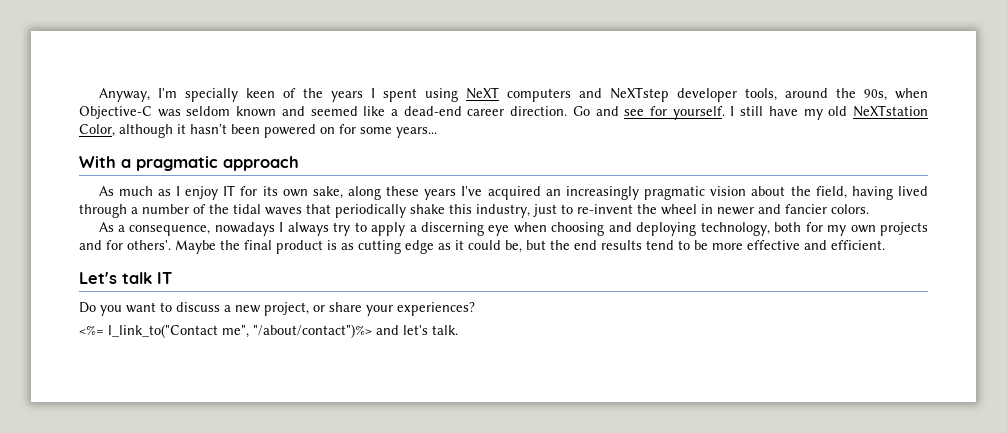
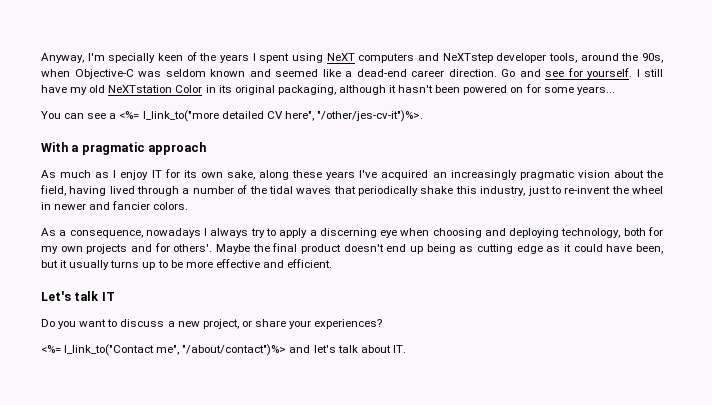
- I still have my old NeXTstation Color, although it hasn't been powered on for some years...
+ I still have my old NeXTstation Color in its original packaging, although it hasn't been powered on for some years...
+ You can see a <%= l_link_to("more detailed CV here", "/other/jes-cv-it")%>.
- Maybe the final product is as cutting edge as it could be, but the end results tend to be more effective and efficient.
+ Maybe the final product doesn't end up being as cutting edge as it could have been, but it usually turns up to be more effective and efficient.
- <%= l_link_to("Contact me", "/about/contact")%> and let's talk.
+ <%= l_link_to("Contact me", "/about/contact")%> and let's talk about IT.

